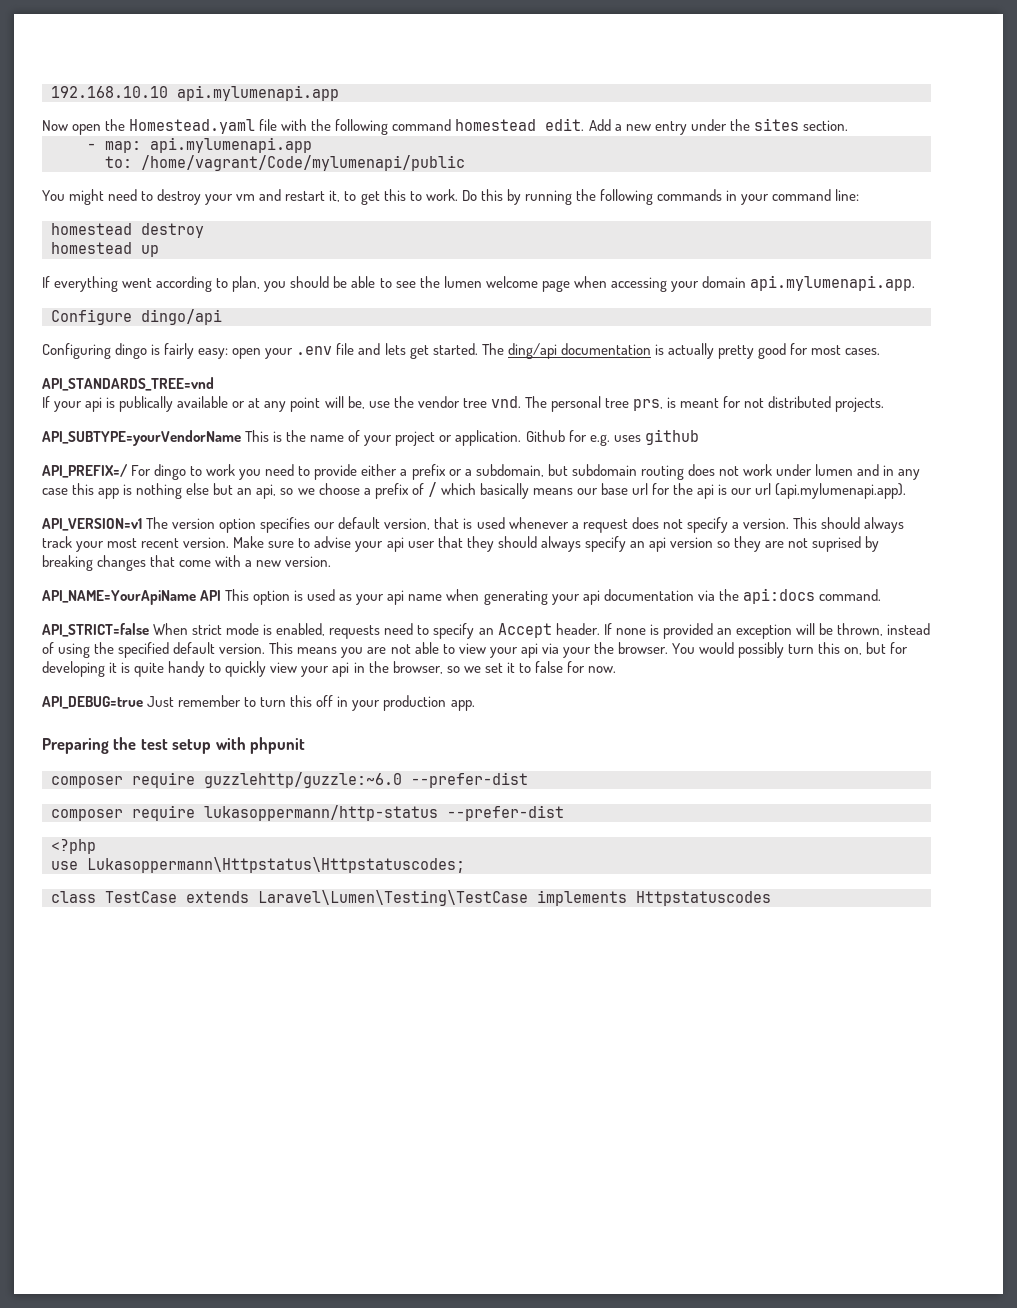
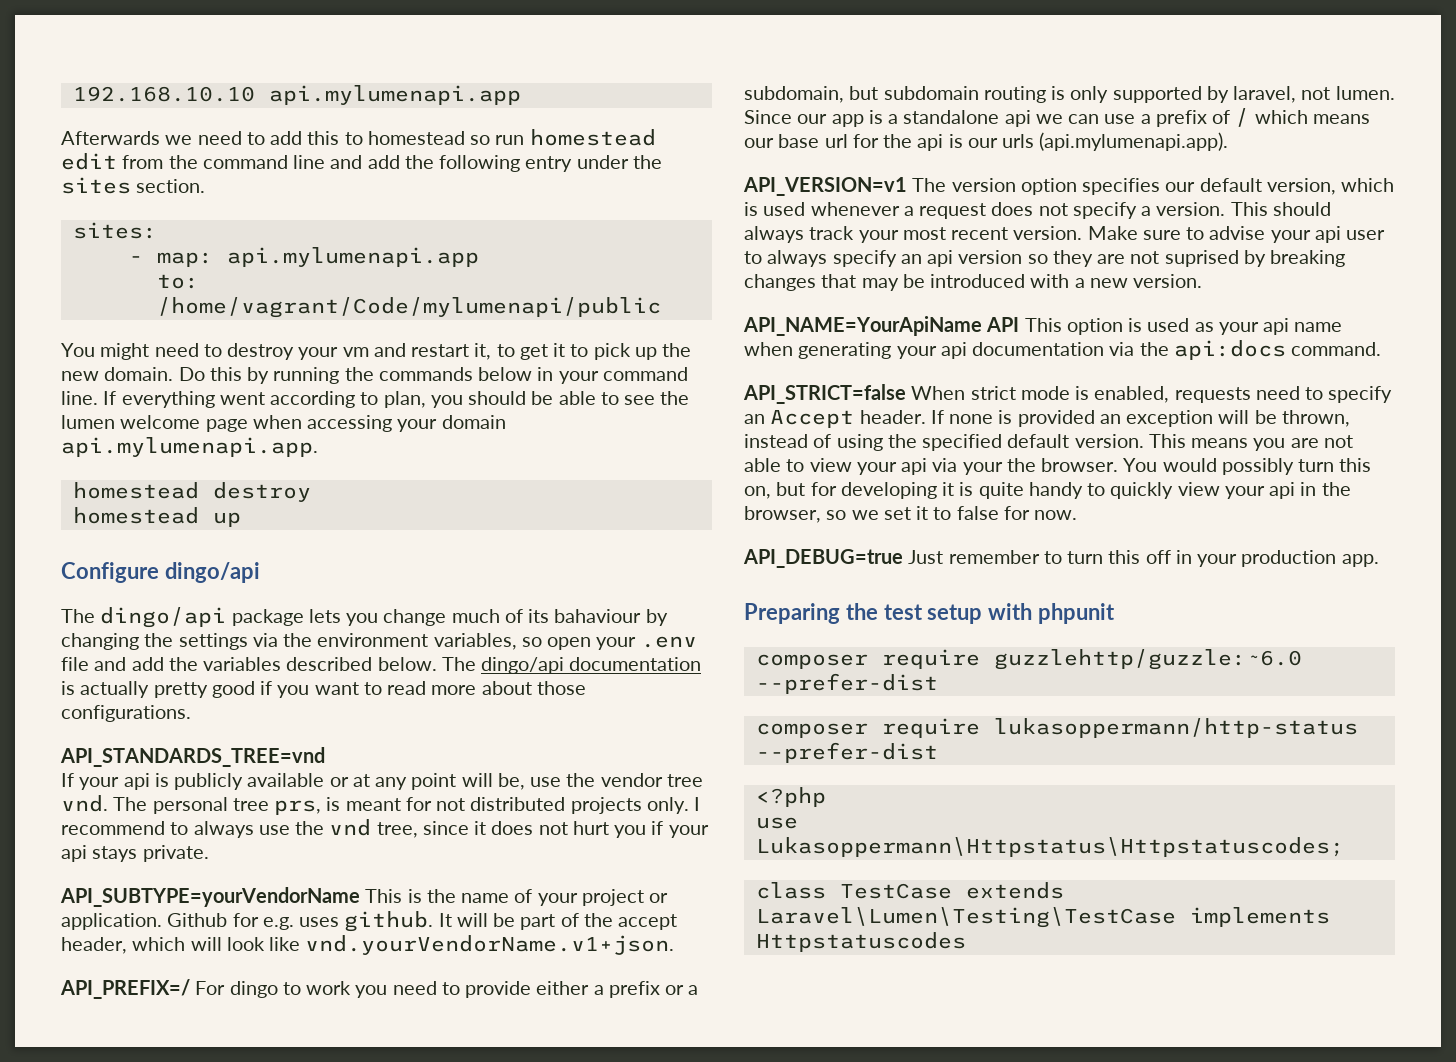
- Now open the Homestead.yaml file with the following command homestead edit. Add a new entry under the sites section.
+ Afterwards we need to add this to homestead so run homestead edit from the command line and add the following entry under the sites section.
+ sites:
- You might need to destroy your vm and restart it, to get this to work.
+ You might need to destroy your vm and restart it, to get it to pick up the new domain.
- Do this by running the following commands in your command line:
- homestead destroy
- homestead up
- If everything went according to plan, you should be able to see the lumen welcome page when accessing your domain api.mylumenapi.app.
+ Do this by running the commands below in your command line. If everything went according to plan, you should be able to see the lumen welcome page when accessing your domain api.mylumenapi.app.
+ homestead destroy
+ homestead up
  Configure dingo/api
- Configuring dingo is fairly easy: open your .env file and lets get started. The ding/api documentation is actually pretty good for most cases.
+ The dingo/api package lets you change much of its bahaviour by changing the settings via the environment variables, so open your .env file and add the variables described below. The dingo/api documentation is actually pretty good if you want to read more about those configurations.
- If your api is publically available or at any point will be, use the vendor tree vnd.
+ If your api is publicly available or at any point will be, use the vendor tree vnd.
- The personal tree prs, is meant for not distributed projects.
+ The personal tree prs, is meant for not distributed projects only. I recommend to always use the vnd tree, since it does not hurt you if your api stays private.
- Github for e.g. uses github
+ Github for e.g. uses github. It will be part of the accept header, which will look like vnd.yourVendorName.v1+json.
- API_PREFIX=/ For dingo to work you need to provide either a prefix or a subdomain, but subdomain routing does not work under lumen and in any case this app is nothing else but an api, so we choose a prefix of / which basically means our base url for the api is our url (api.mylumenapi.app).
+ API_PREFIX=/ For dingo to work you need to provide either a prefix or a subdomain, but subdomain routing is only supported by laravel, not lumen. Since our app is a standalone api we can use a prefix of / which means our base url for the api is our urls (api.mylumenapi.app).
- API_VERSION=v1 The version option specifies our default version, that is used whenever a request does not specify a version.
+ API_VERSION=v1 The version option specifies our default version, which is used whenever a request does not specify a version.
- Make sure to advise your api user that they should always specify an api version so they are not suprised by breaking changes that come with a new version.
+ Make sure to advise your api user to always specify an api version so they are not suprised by breaking changes that may be introduced with a new version.

